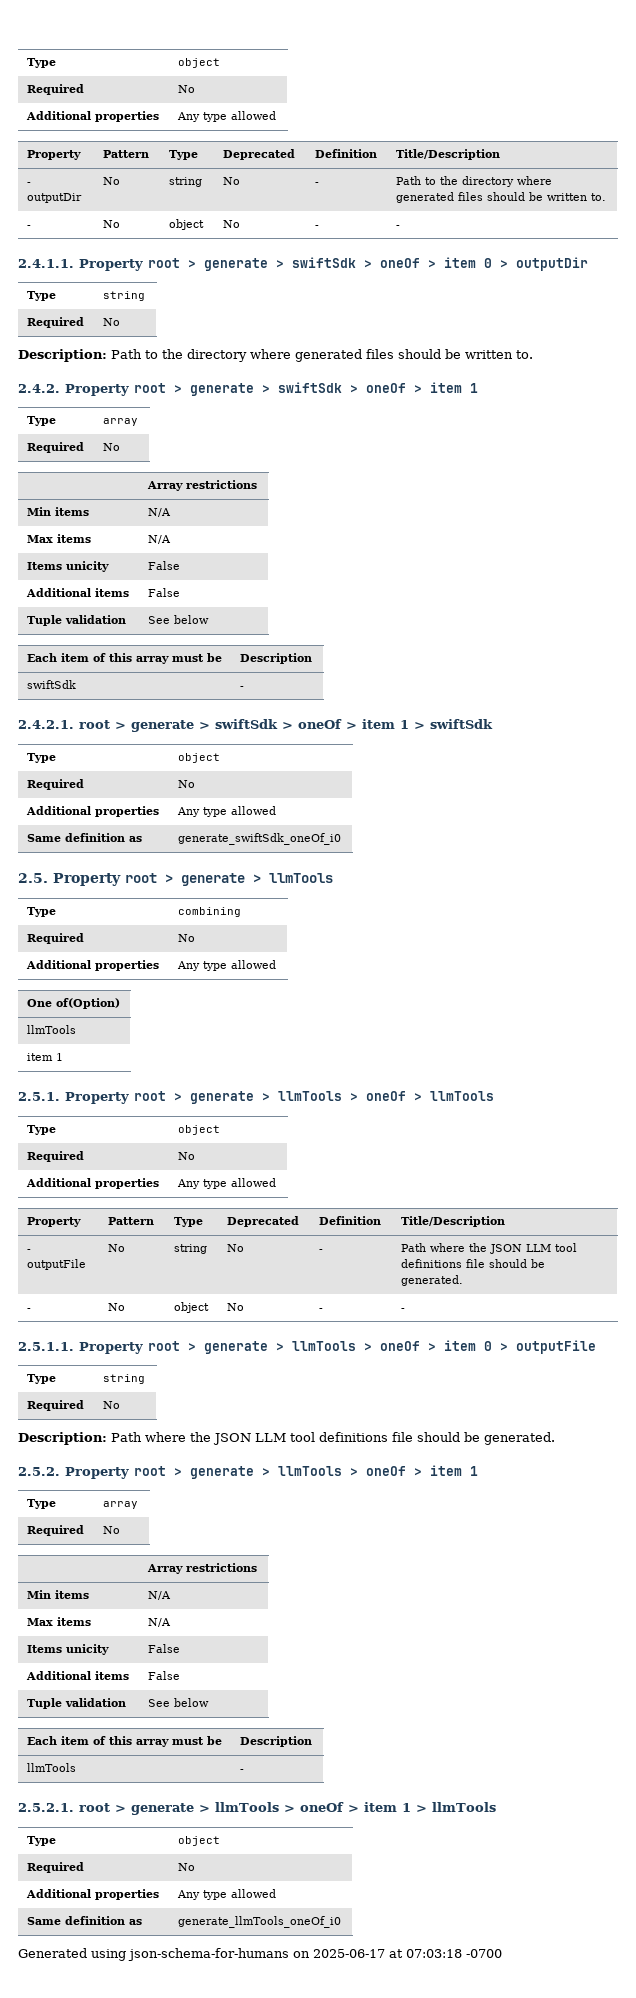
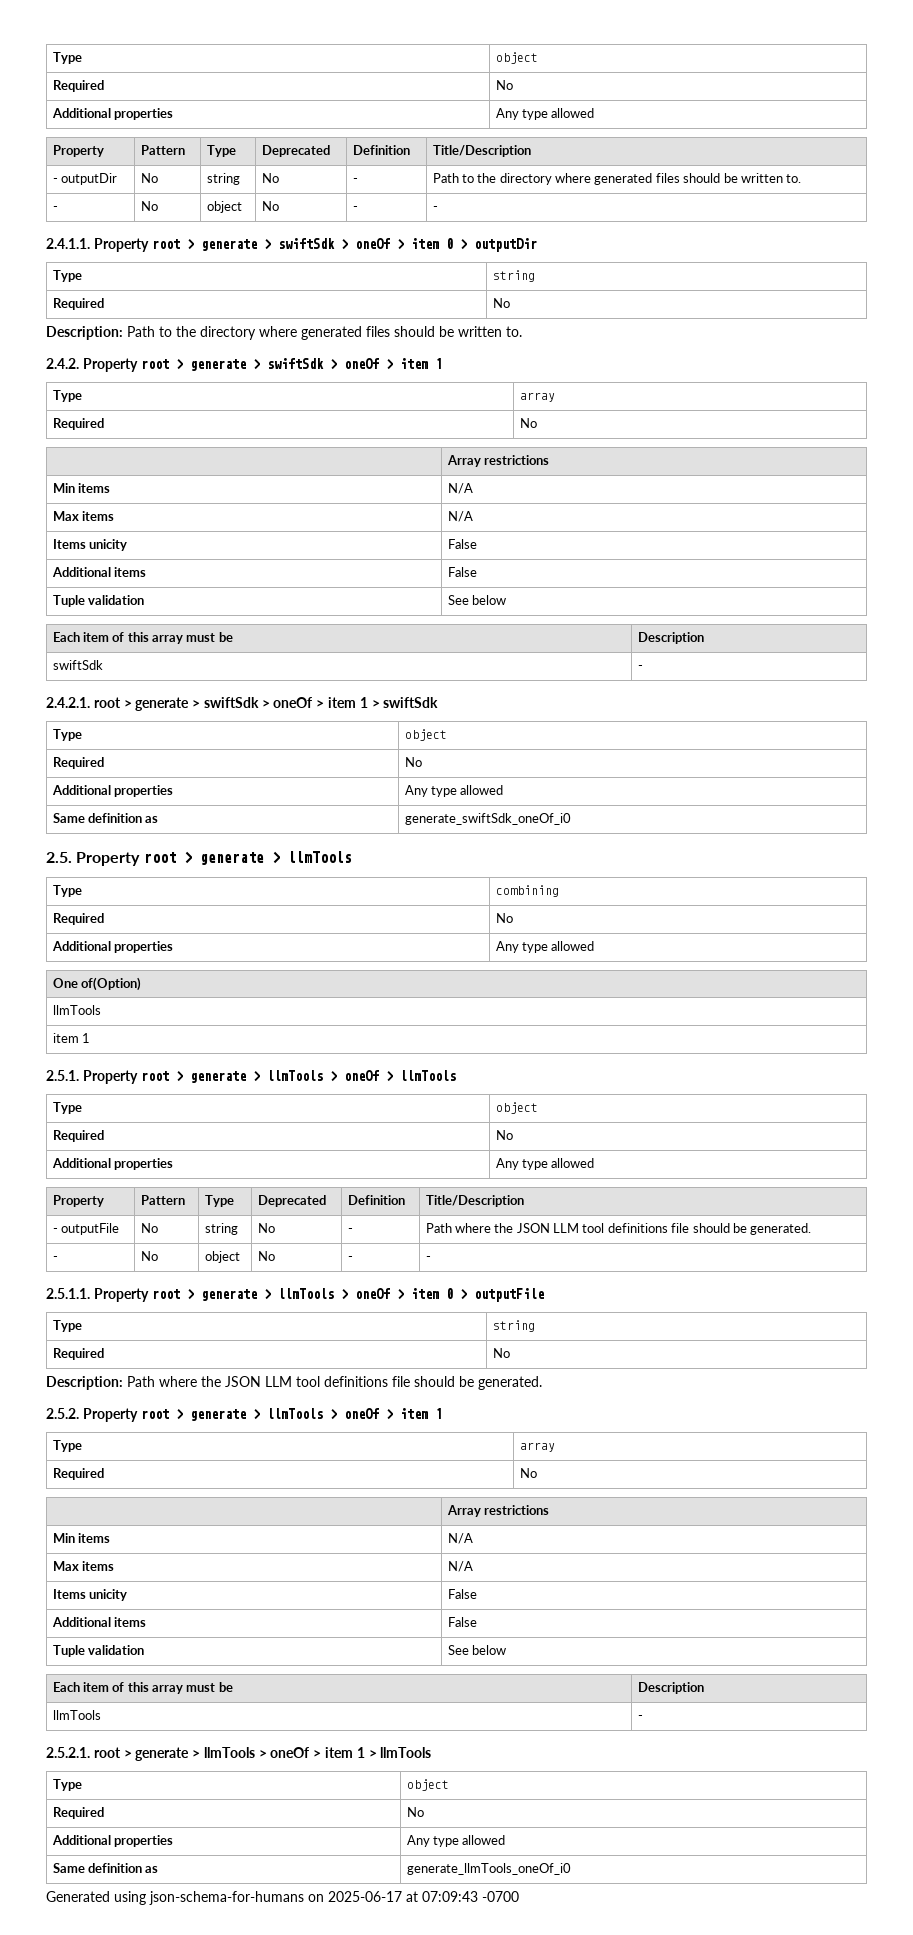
- Generated using json-schema-for-humans on 2025-06-17 at 07:03:18 -0700
+ Generated using json-schema-for-humans on 2025-06-17 at 07:09:43 -0700

